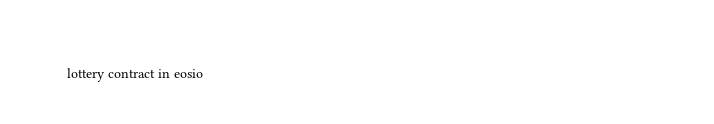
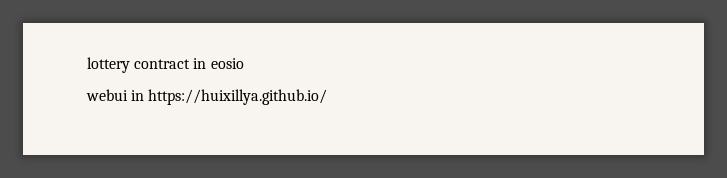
+ webui in https://huixillya.github.io/

